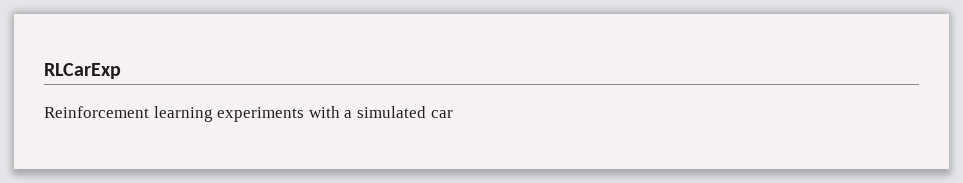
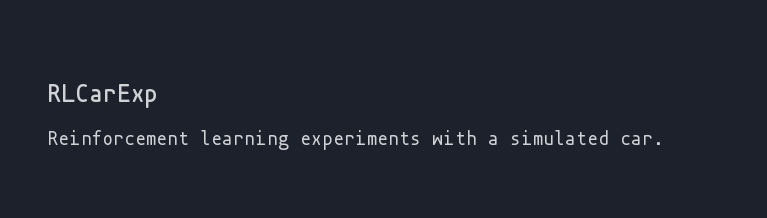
- Reinforcement learning experiments with a simulated car
+ Reinforcement learning experiments with a simulated car.

